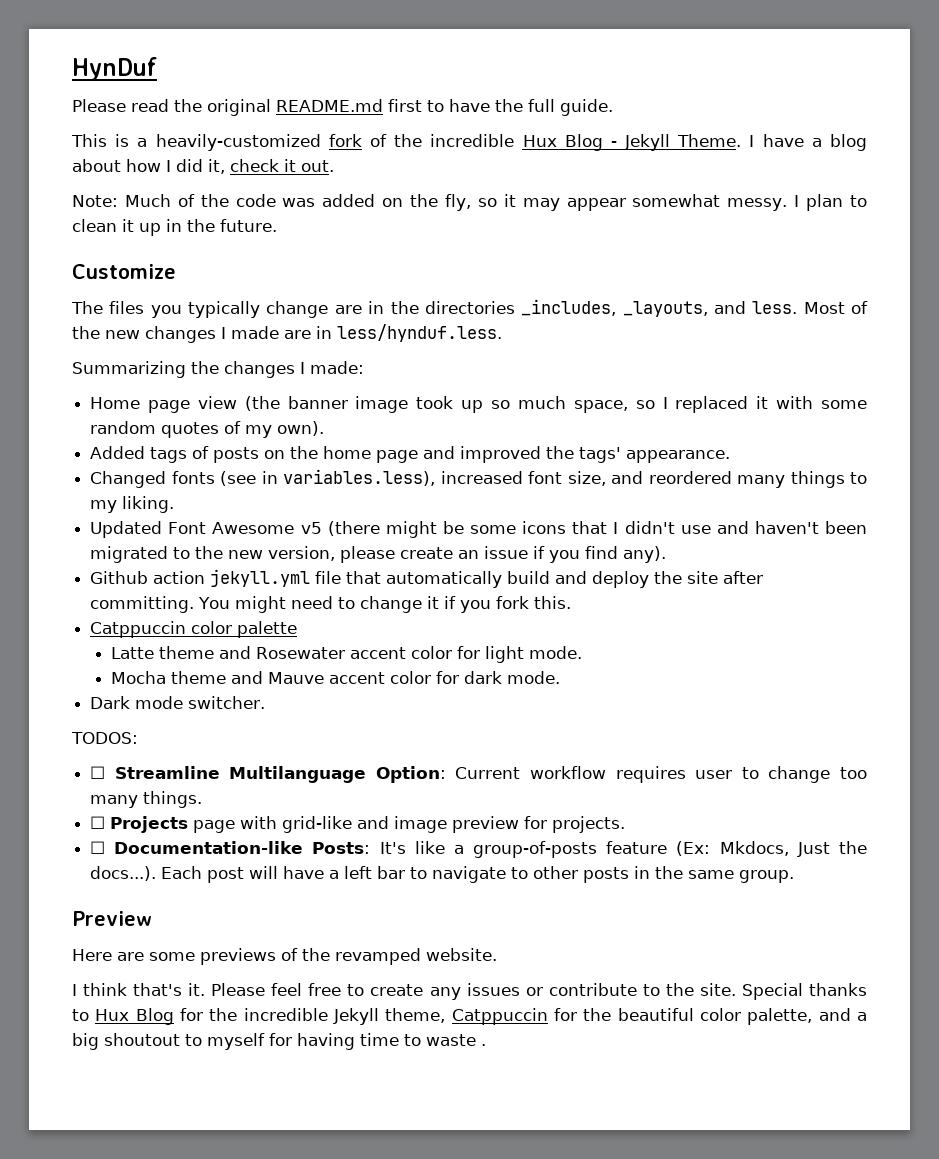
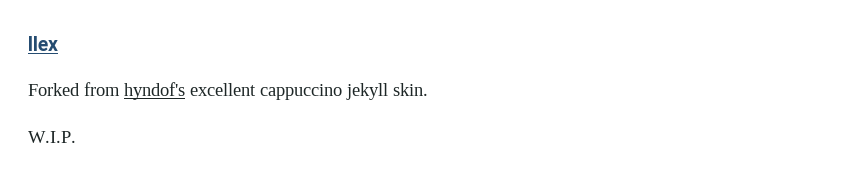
- HynDuf
- Please read the original README.md first to have the full guide.
- This is a heavily-customized fork of the incredible Hux Blog - Jekyll Theme. I have a blog about how I did it, check it out.
- Note: Much of the code was added on the fly, so it may appear somewhat messy. I plan to clean it up in the future.
- Customize
- The files you typically change are in the directories _includes, _layouts, and less. Most of the new changes I made are in less/hynduf.less.
- Summarizing the changes I made:
- Home page view (the banner image took up so much space, so I replaced it with some random quotes of my own).
- Added tags of posts on the home page and improved the tags' appearance.
- Changed fonts (see in variables.less), increased font size, and reordered many things to my liking.
- Updated Font Awesome v5 (there might be some icons that I didn't use and haven't been migrated to the new version, please create an issue if you find any).
- Github action jekyll.yml file that automatically build and deploy the site after committing. You might need to change it if you fork this.
- Catppuccin color palette
- Latte theme and Rosewater accent color for light mode.
- Mocha theme and Mauve accent color for dark mode.
- Dark mode switcher.
- TODOS:
- ☐ Streamline Multilanguage Option: Current workflow requires user to change too many things.
- ☐ Projects page with grid-like and image preview for projects.
- ☐ Documentation-like Posts: It's like a group-of-posts feature (Ex: Mkdocs, Just the docs...). Each post will have a left bar to navigate to other posts in the same group.
- Preview
- Here are some previews of the revamped website.
- I think that's it. Please feel free to create any issues or contribute to the site. Special thanks to Hux Blog for the incredible Jekyll theme, Catppuccin for the beautiful color palette, and a big shoutout to myself for having time to waste .
+ Ilex
+ Forked from hyndof's excellent cappuccino jekyll skin.
+ W.I.P.

